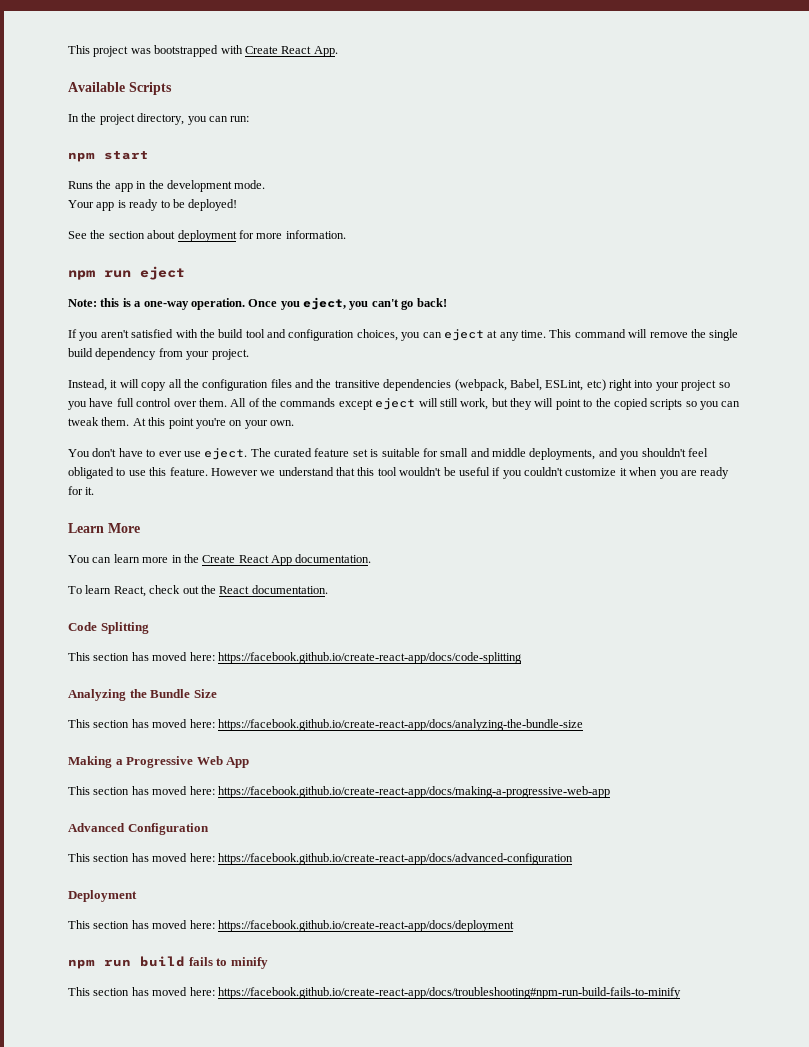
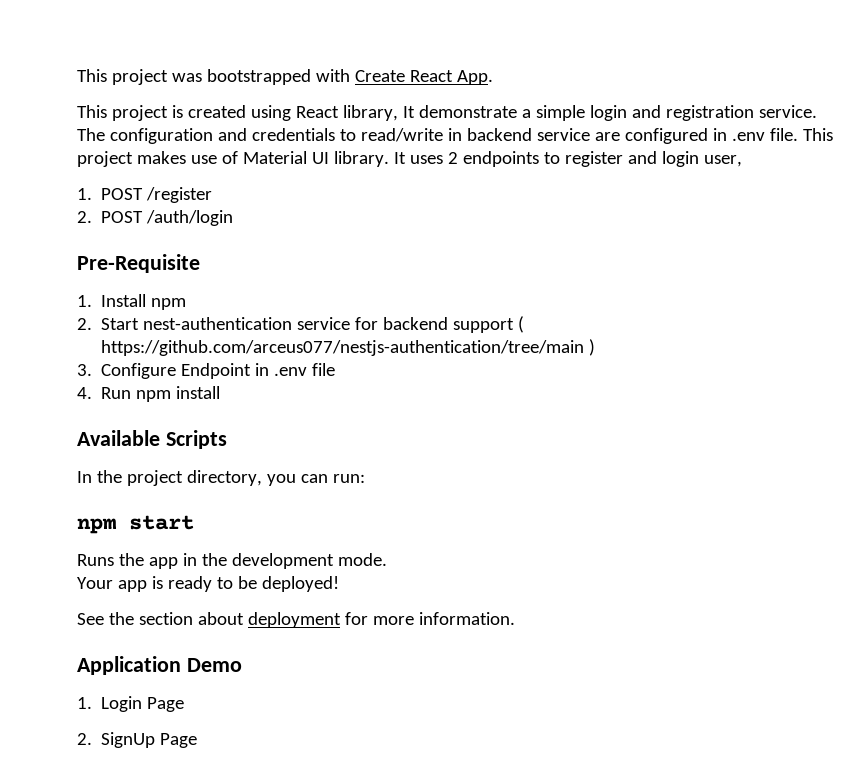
+ This project is created using React library, It demonstrate a simple login and registration service. The configuration and credentials to read/write in backend service are configured in .env file. This project makes use of Material UI library. It uses 2 endpoints to register and login user,
+ 1. POST /register
+ 2. POST /auth/login
+ Pre-Requisite
+ 1. Install npm
+ 2. Start nest-authentication service for backend support ( https://github.com/arceus077/nestjs-authentication/tree/main )
+ 3. Configure Endpoint in .env file
+ 4. Run npm install
- npm run eject
- Note: this is a one-way operation. Once you eject, you can't go back!
- If you aren't satisfied with the build tool and configuration choices, you can eject at any time. This command will remove the single build dependency from your project.
- Instead, it will copy all the configuration files and the transitive dependencies (webpack, Babel, ESLint, etc) right into your project so you have full control over them. All of the commands except eject will still work, but they will point to the copied scripts so you can tweak them. At this point you're on your own.
- You don't have to ever use eject. The curated feature set is suitable for small and middle deployments, and you shouldn't feel obligated to use this feature. However we understand that this tool wouldn't be useful if you couldn't customize it when you are ready for it.
- Learn More
- You can learn more in the Create React App documentation.
- To learn React, check out the React documentation.
- Code Splitting
- This section has moved here: https://facebook.github.io/create-react-app/docs/code-splitting
- Analyzing the Bundle Size
- This section has moved here: https://facebook.github.io/create-react-app/docs/analyzing-the-bundle-size
- Making a Progressive Web App
- This section has moved here: https://facebook.github.io/create-react-app/docs/making-a-progressive-web-app
- Advanced Configuration
- This section has moved here: https://facebook.github.io/create-react-app/docs/advanced-configuration
- Deployment
- This section has moved here: https://facebook.github.io/create-react-app/docs/deployment
- npm run build fails to minify
- This section has moved here: https://facebook.github.io/create-react-app/docs/troubleshooting#npm-run-build-fails-to-minify
+ Application Demo
+ 1. Login Page
+ 2. SignUp Page

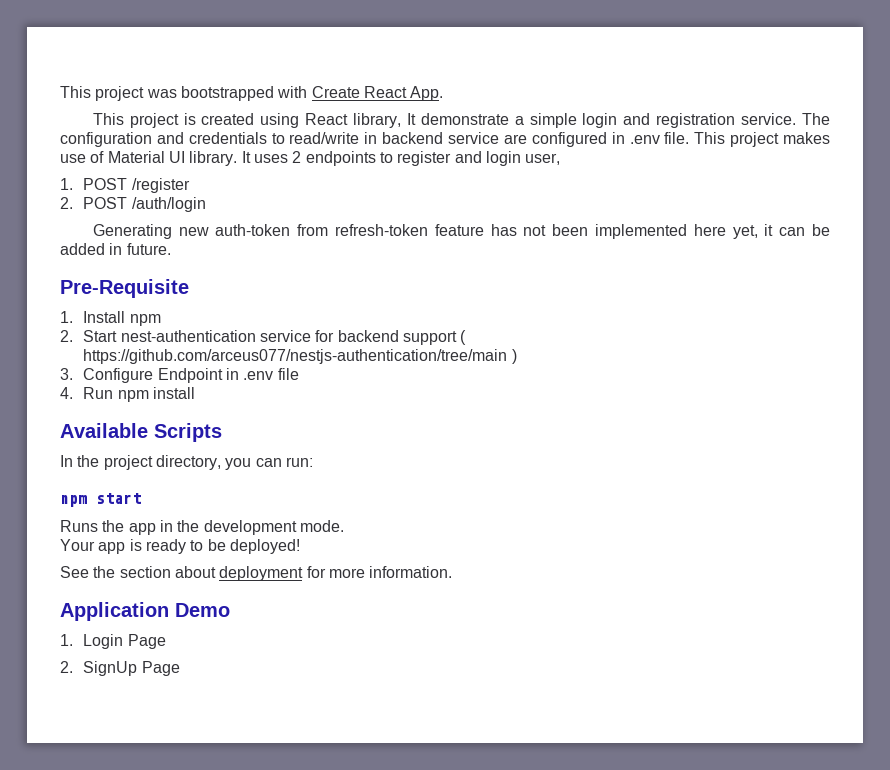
+ Generating new auth-token from refresh-token feature has not been implemented here yet, it can be added in future.

